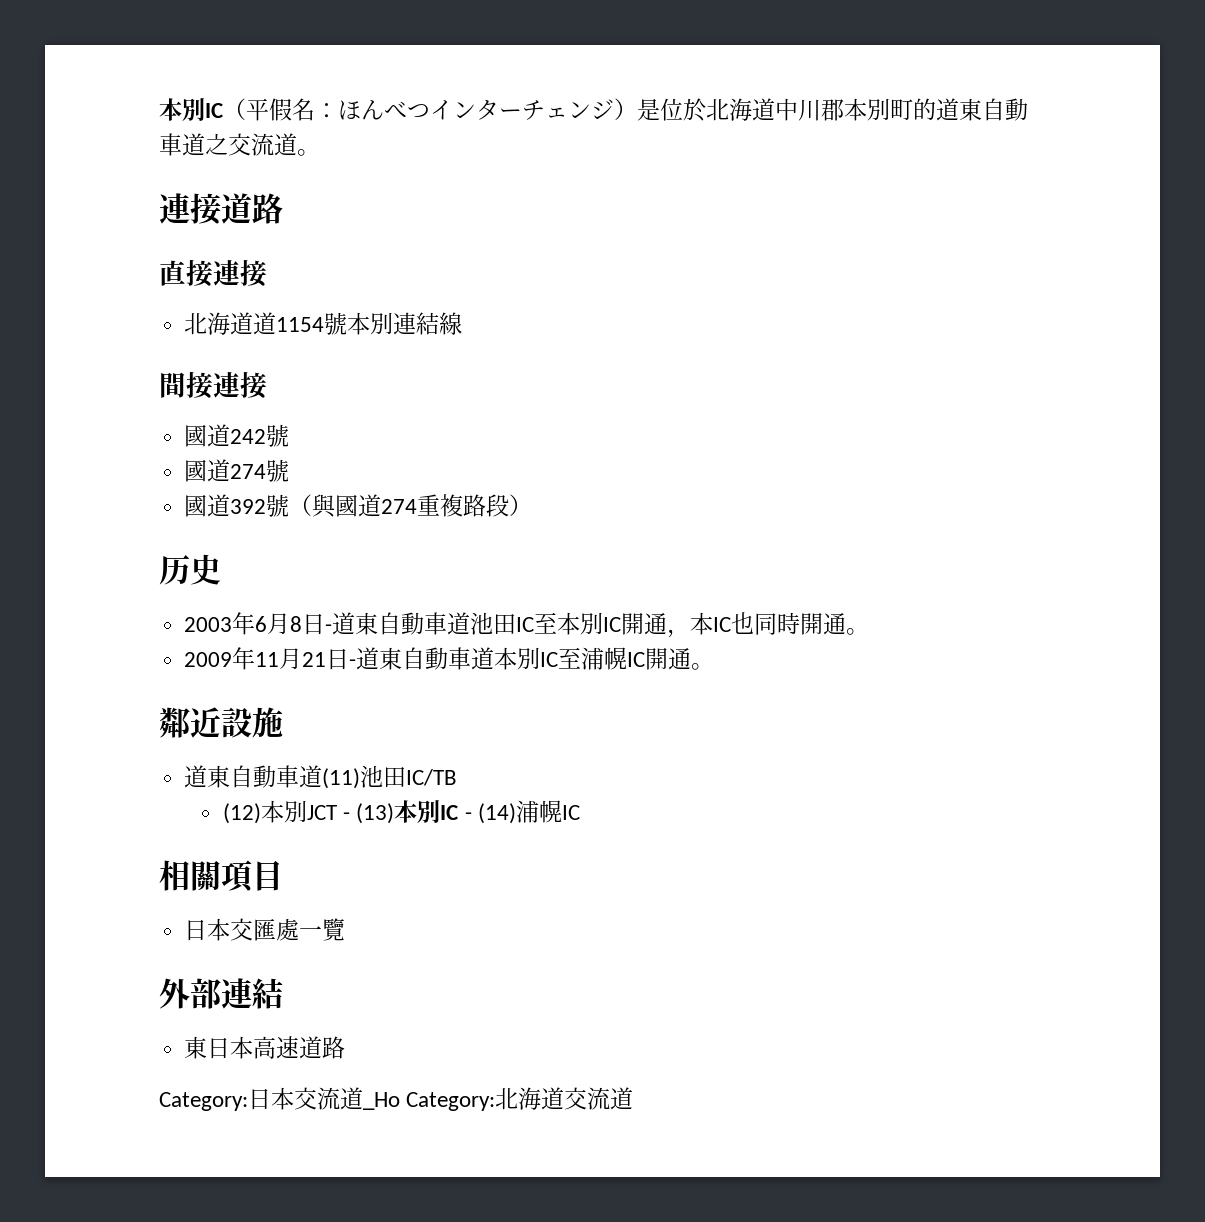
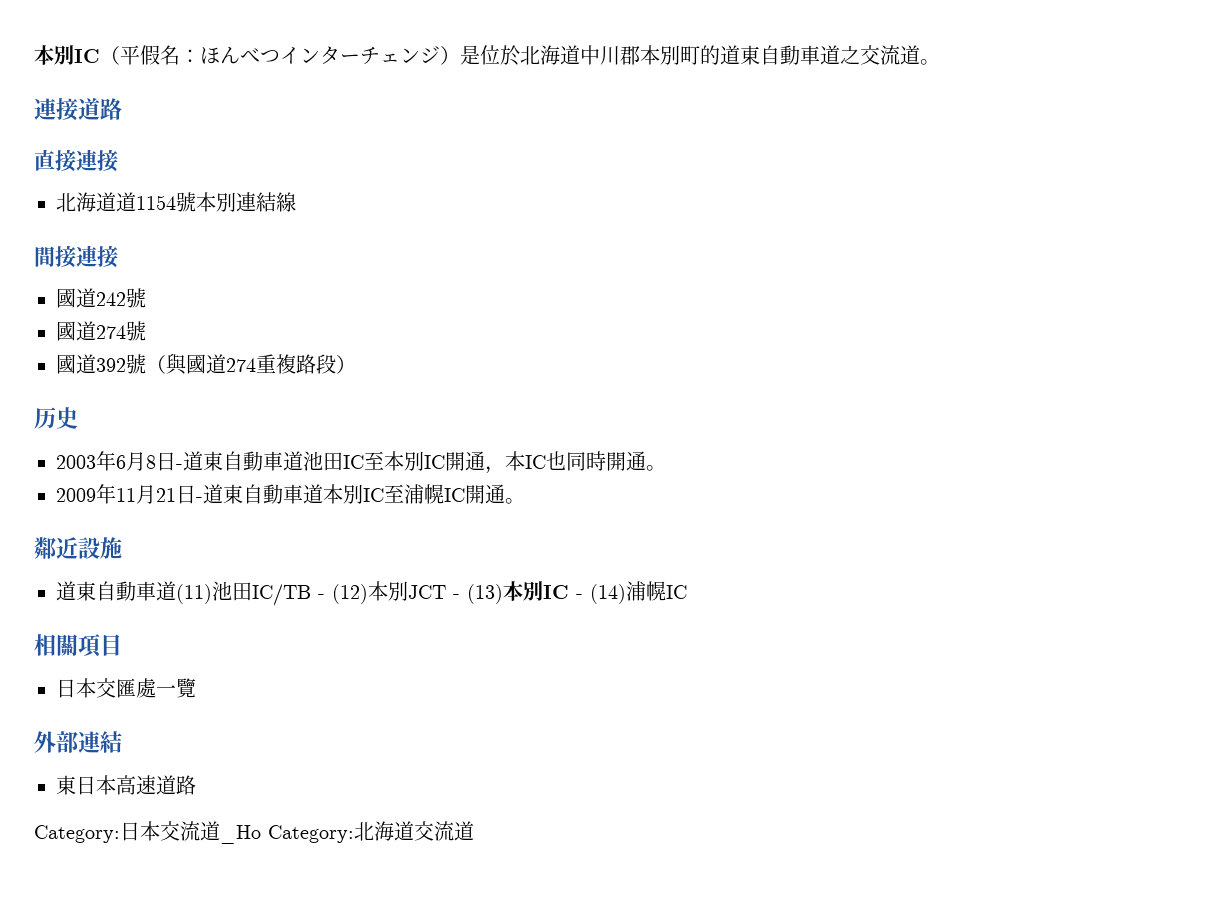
- 道東自動車道(11)池田IC/TB
- (12)本別JCT - (13)本別IC - (14)浦幌IC
+ 道東自動車道(11)池田IC/TB - (12)本別JCT - (13)本別IC - (14)浦幌IC

